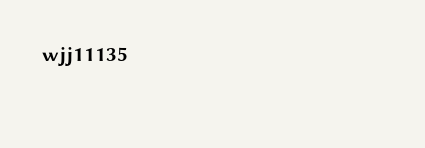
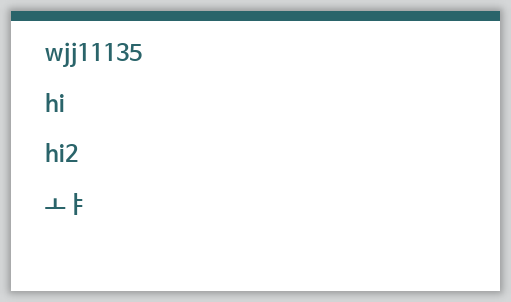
+ hi
+ hi2
+ ㅗㅑ

